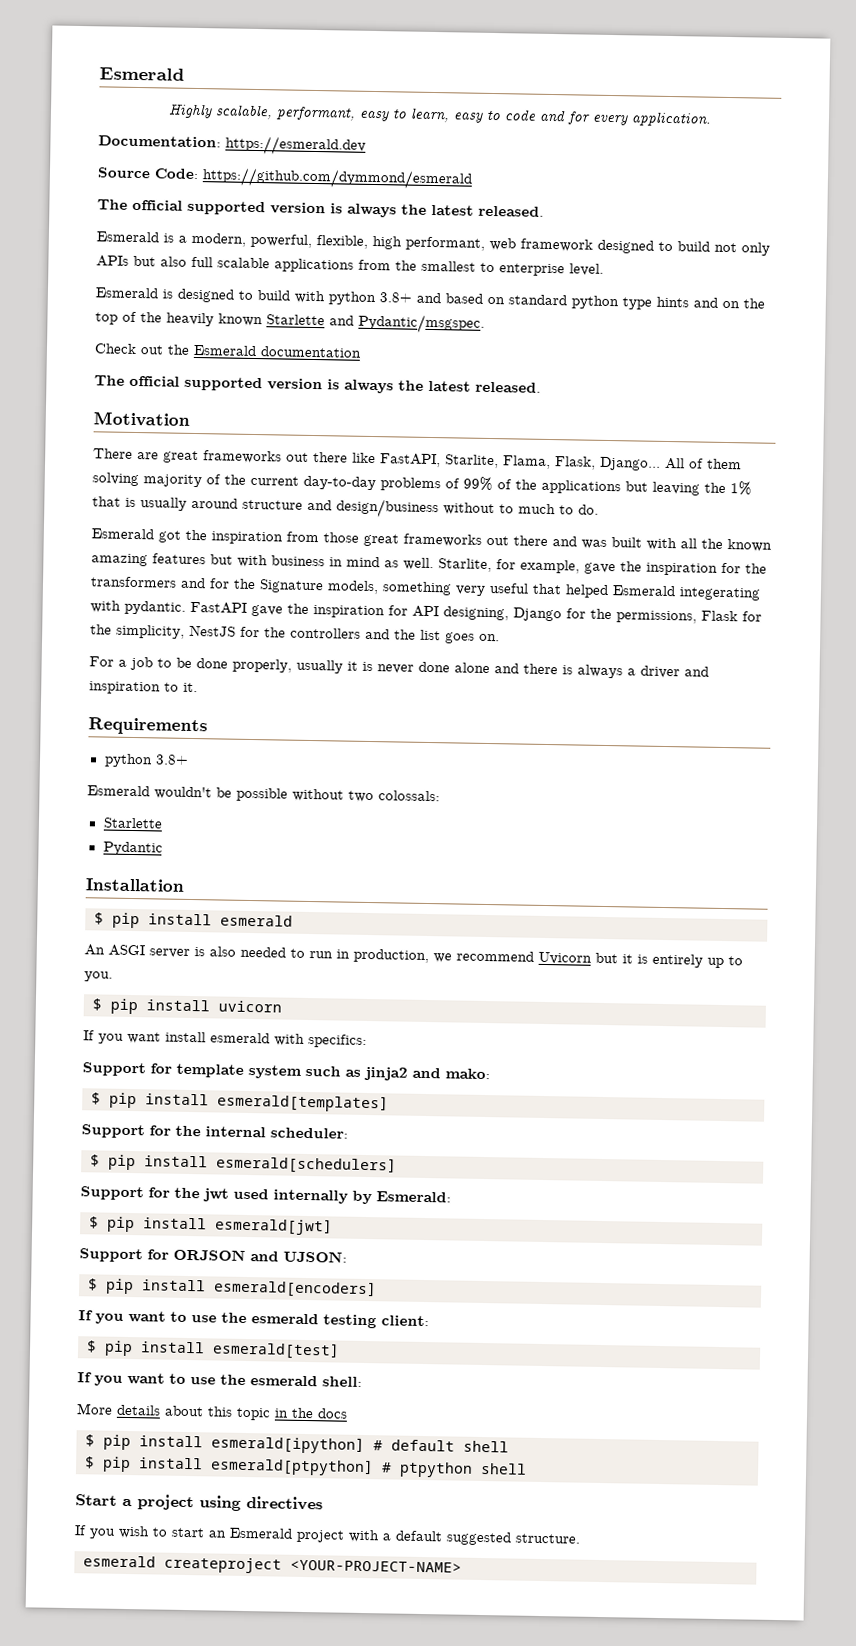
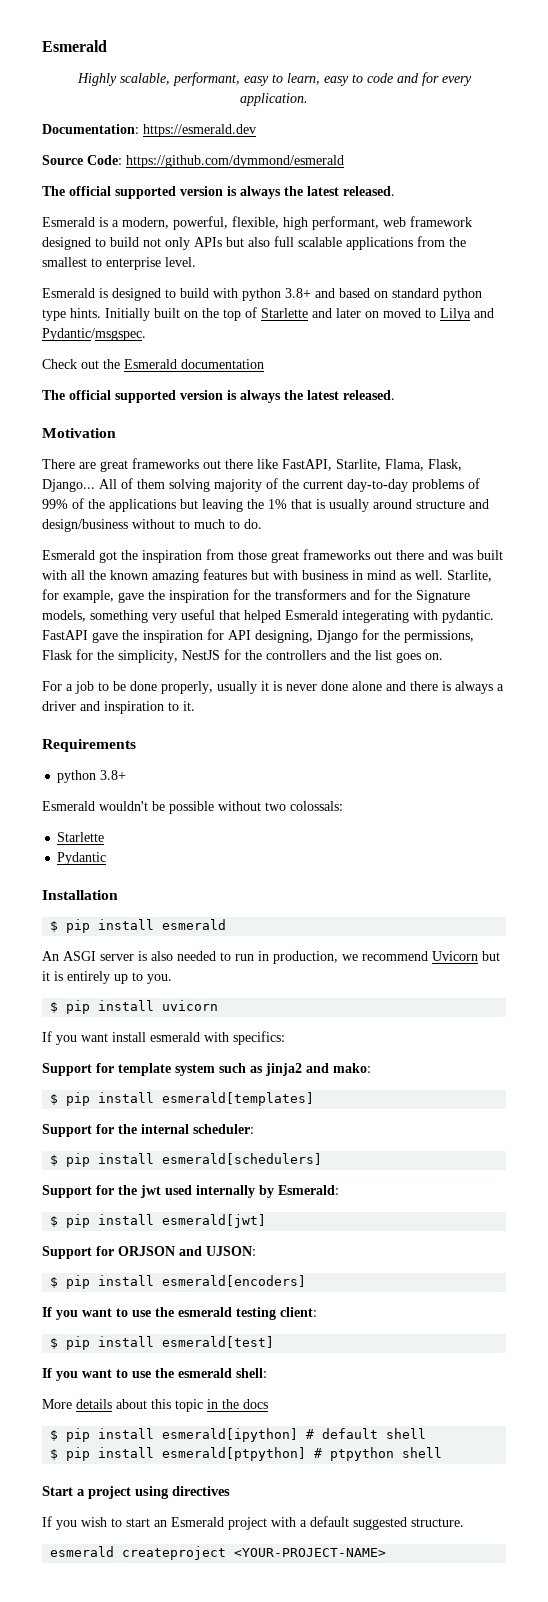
- Esmerald is designed to build with python 3.8+ and based on standard python type hints and on the top of the heavily known Starlette and Pydantic/msgspec.
+ Esmerald is designed to build with python 3.8+ and based on standard python type hints. Initially built on the top of Starlette and later on moved to Lilya and Pydantic/msgspec.

